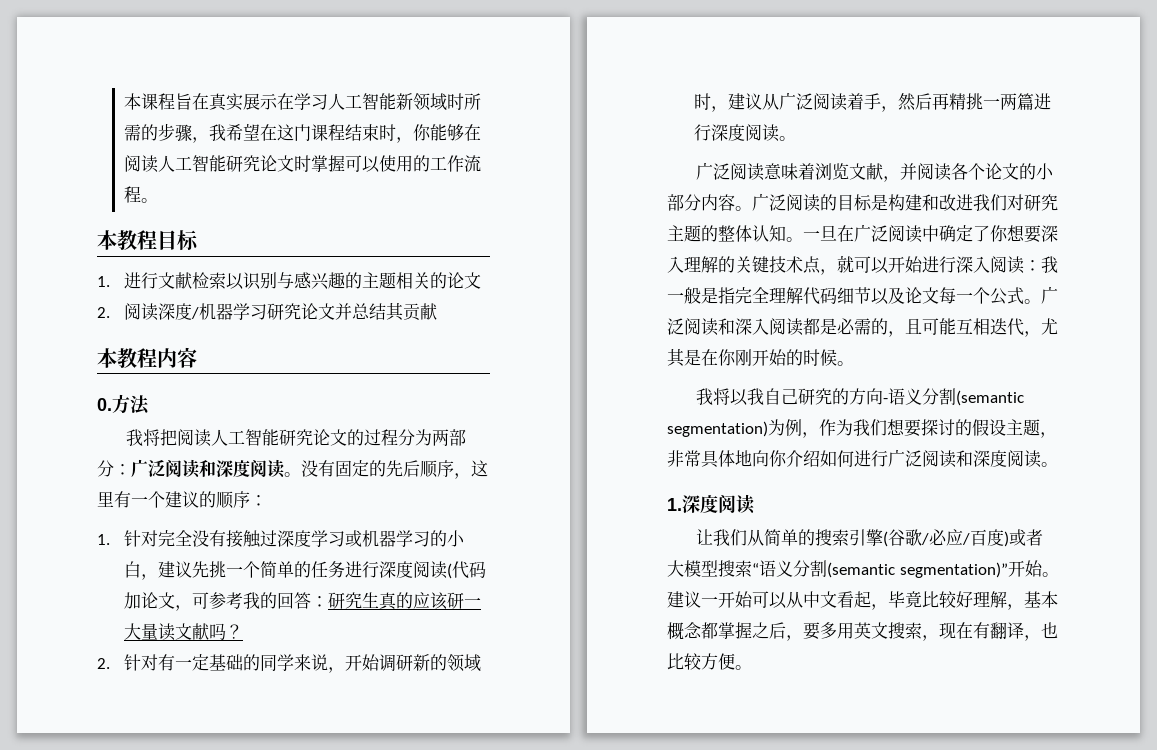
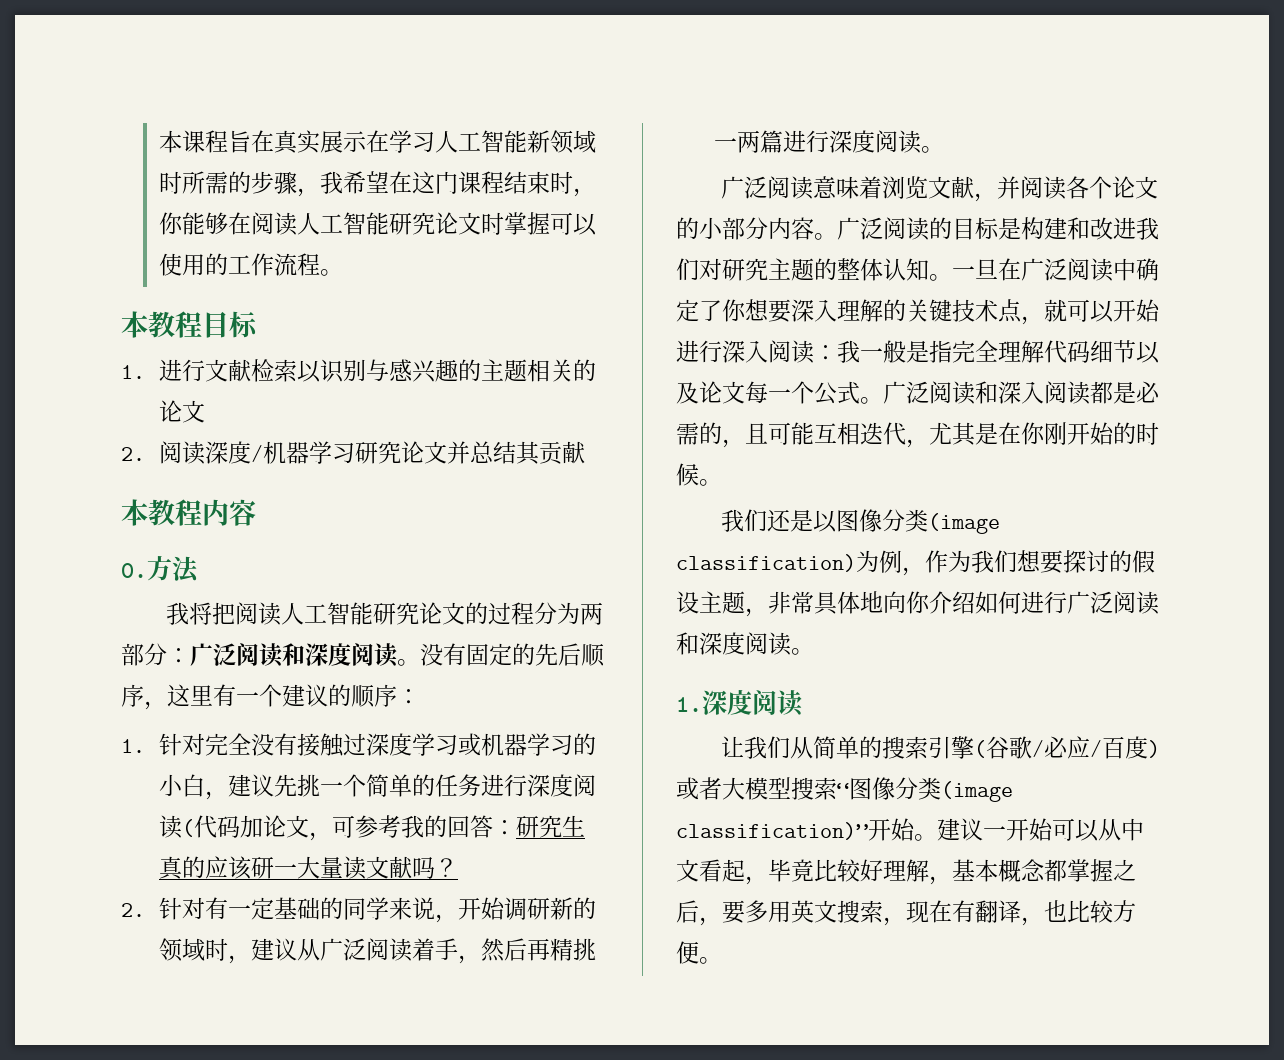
- 我将以我自己研究的方向-语义分割(semantic segmentation)为例，作为我们想要探讨的假设主题，非常具体地向你介绍如何进行广泛阅读和深度阅读。
+ 我们还是以图像分类(image classification)为例，作为我们想要探讨的假设主题，非常具体地向你介绍如何进行广泛阅读和深度阅读。
- 让我们从简单的搜索引擎(谷歌/必应/百度)或者大模型搜索“语义分割(semantic segmentation)”开始。
+ 让我们从简单的搜索引擎(谷歌/必应/百度)或者大模型搜索“图像分类(image classification)”开始。

